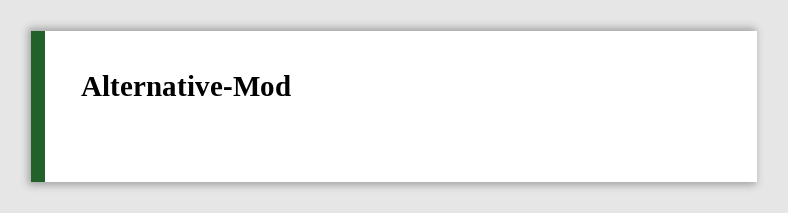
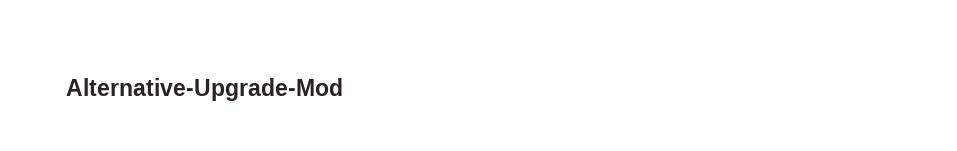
- Alternative-Mod
+ Alternative-Upgrade-Mod

